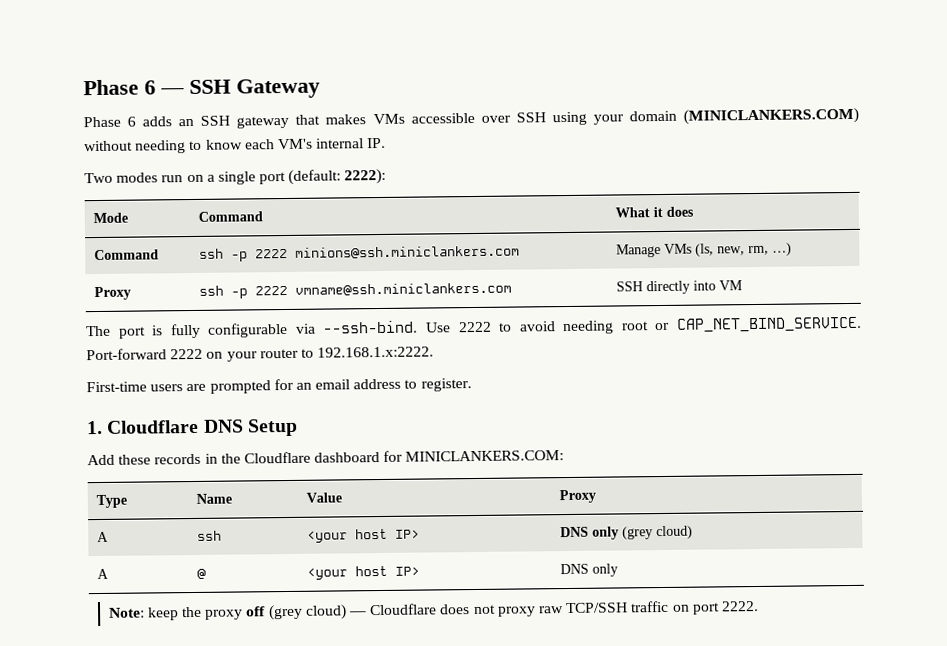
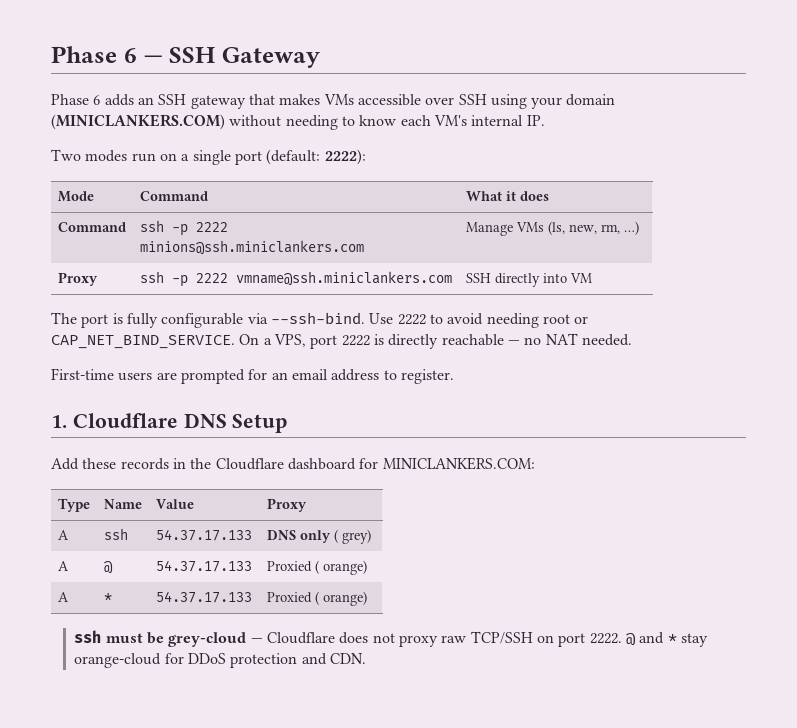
- Port-forward 2222 on your router to 192.168.1.x:2222.
+ On a VPS, port 2222 is directly reachable — no NAT needed.
- A | ssh | <your host IP> | DNS only (grey cloud)
+ A | ssh | 54.37.17.133 | DNS only ( grey)
- A | @ | <your host IP> | DNS only
- Note: keep the proxy off (grey cloud) — Cloudflare does not proxy raw TCP/SSH traffic on port 2222.
+ A | @ | 54.37.17.133 | Proxied ( orange)
+ A | * | 54.37.17.133 | Proxied ( orange)
+ ssh must be grey-cloud — Cloudflare does not proxy raw TCP/SSH on port 2222.
+ @ and * stay orange-cloud for DDoS protection and CDN.

